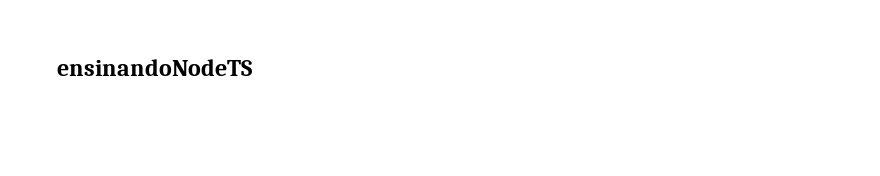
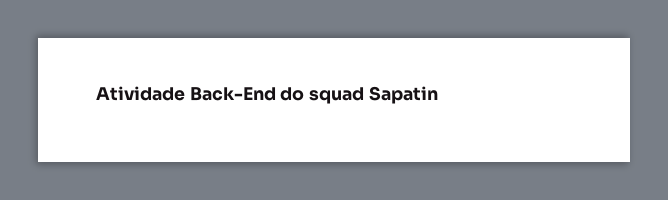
- ensinandoNodeTS
+ Atividade Back-End do squad Sapatin

